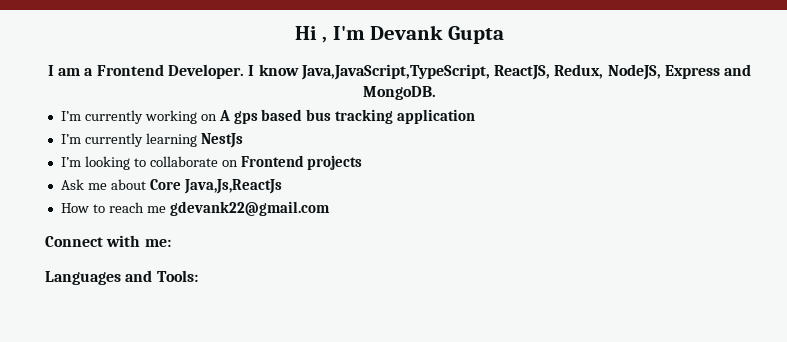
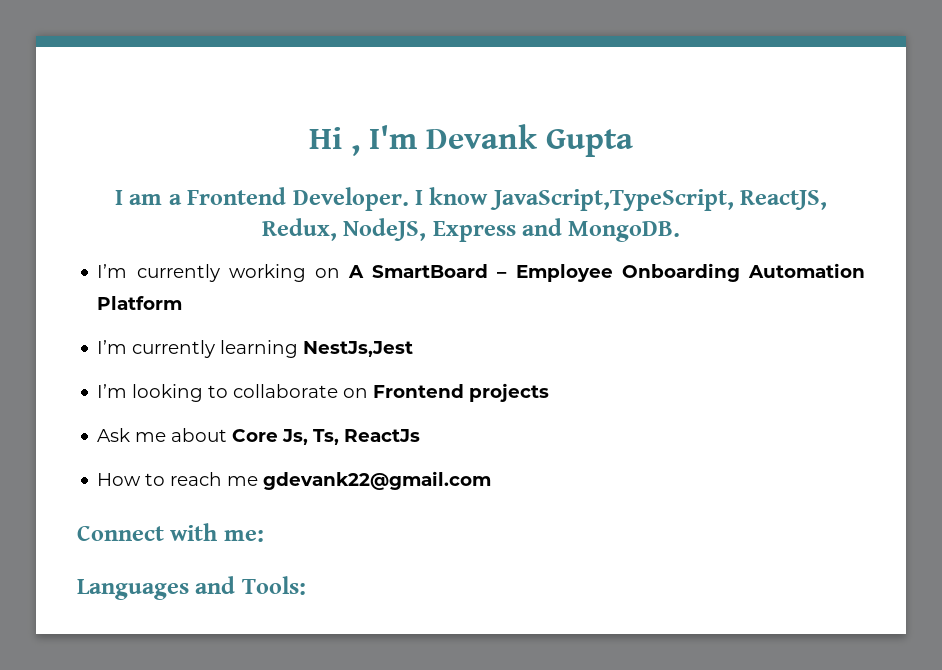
- I know Java,JavaScript,TypeScript, ReactJS, Redux, NodeJS, Express and MongoDB.
+ I know JavaScript,TypeScript, ReactJS, Redux, NodeJS, Express and MongoDB.
- I’m currently working on A gps based bus tracking application
+ I’m currently working on A SmartBoard – Employee Onboarding Automation Platform
- I’m currently learning NestJs
+ I’m currently learning NestJs,Jest
- Ask me about Core Java,Js,ReactJs
+ Ask me about Core Js, Ts, ReactJs

